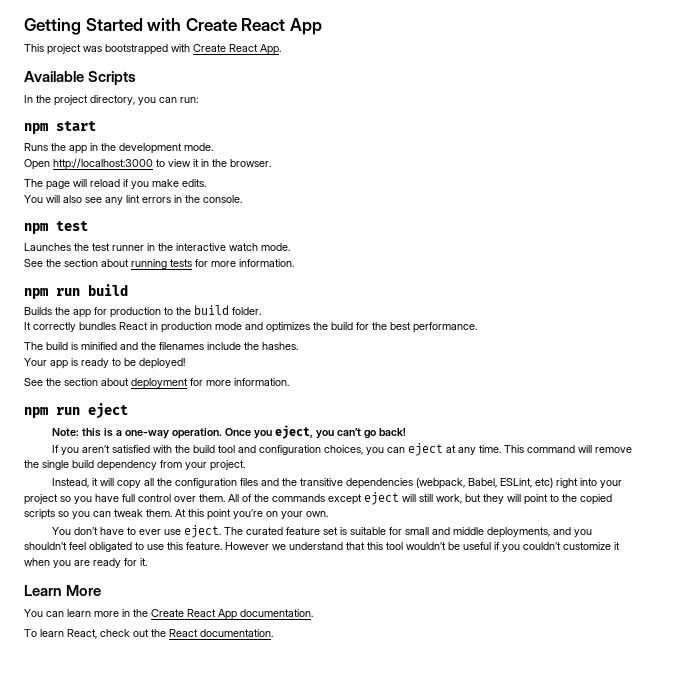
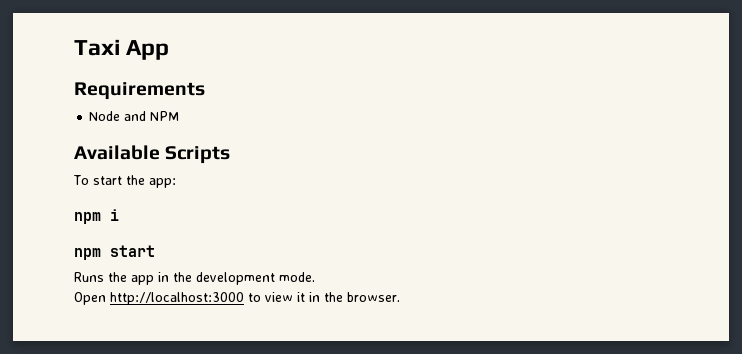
- Getting Started with Create React App
- This project was bootstrapped with Create React App.
+ Taxi App
+ Requirements
+ Node and NPM
  Available Scripts
- In the project directory, you can run:
+ To start the app:
+ npm i
- The page will reload if you make edits.
- You will also see any lint errors in the console.
- npm test
- Launches the test runner in the interactive watch mode.
- See the section about running tests for more information.
- npm run build
- Builds the app for production to the build folder.
- It correctly bundles React in production mode and optimizes the build for the best performance.
- The build is minified and the filenames include the hashes.
- Your app is ready to be deployed!
- See the section about deployment for more information.
- npm run eject
- Note: this is a one-way operation. Once you eject, you can’t go back!
- If you aren’t satisfied with the build tool and configuration choices, you can eject at any time. This command will remove the single build dependency from your project.
- Instead, it will copy all the configuration files and the transitive dependencies (webpack, Babel, ESLint, etc) right into your project so you have full control over them. All of the commands except eject will still work, but they will point to the copied scripts so you can tweak them. At this point you’re on your own.
- You don’t have to ever use eject. The curated feature set is suitable for small and middle deployments, and you shouldn’t feel obligated to use this feature. However we understand that this tool wouldn’t be useful if you couldn’t customize it when you are ready for it.
- Learn More
- You can learn more in the Create React App documentation.
- To learn React, check out the React documentation.

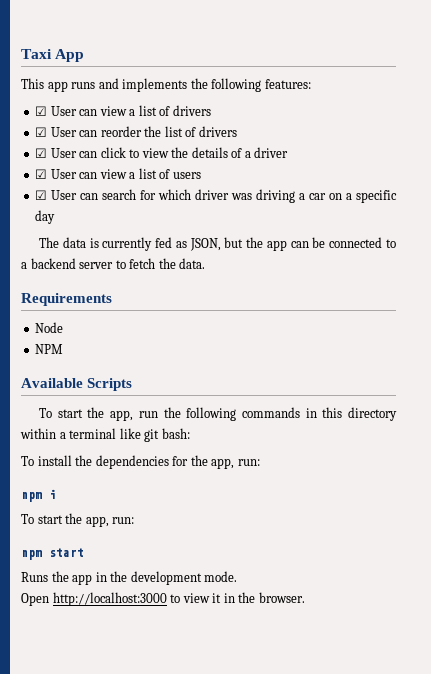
+ This app runs and implements the following features:
+ ☑ User can view a list of drivers
+ ☑ User can reorder the list of drivers
+ ☑ User can click to view the details of a driver
+ ☑ User can view a list of users
+ ☑ User can search for which driver was driving a car on a specific day
+ The data is currently fed as JSON, but the app can be connected to a backend server to fetch the data.
- Node and NPM
+ Node
+ NPM
- To start the app:
+ To start the app, run the following commands in this directory within a terminal like git bash:
+ To install the dependencies for the app, run:
  npm i
+ To start the app, run:

